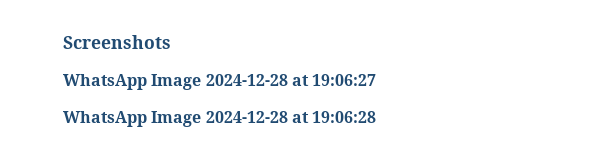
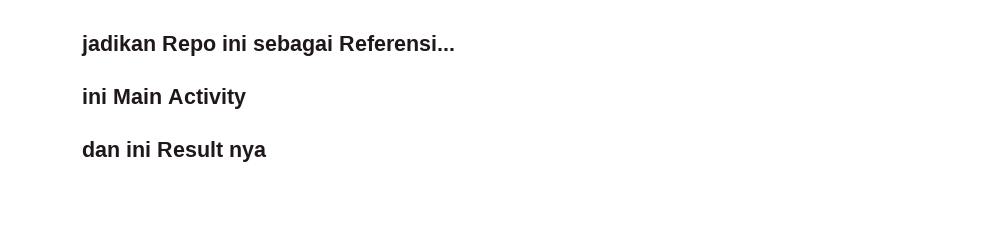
- Screenshots
- WhatsApp Image 2024-12-28 at 19:06:27
- WhatsApp Image 2024-12-28 at 19:06:28
+ jadikan Repo ini sebagai Referensi...
+ ini Main Activity
+ dan ini Result nya

